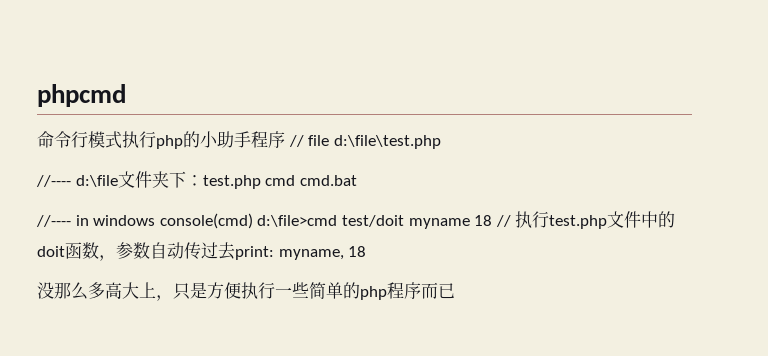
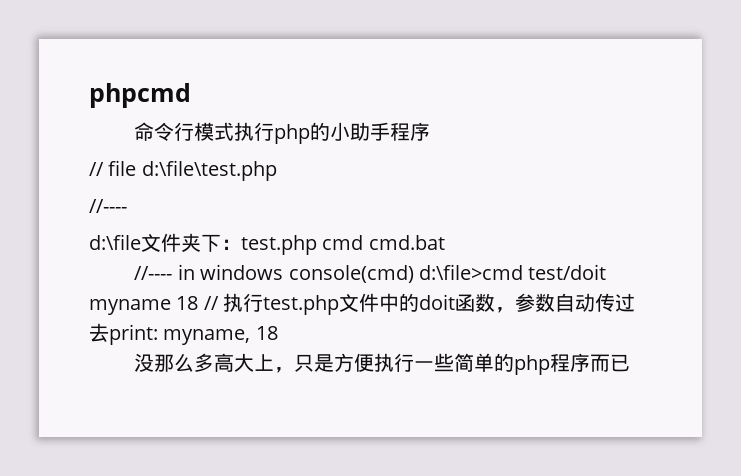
- 命令行模式执行php的小助手程序 // file d:\file\test.php
- //---- d:\file文件夹下：test.php cmd cmd.bat
+ 命令行模式执行php的小助手程序
+ // file d:\file\test.php
+ //----
+ d:\file文件夹下：test.php cmd cmd.bat

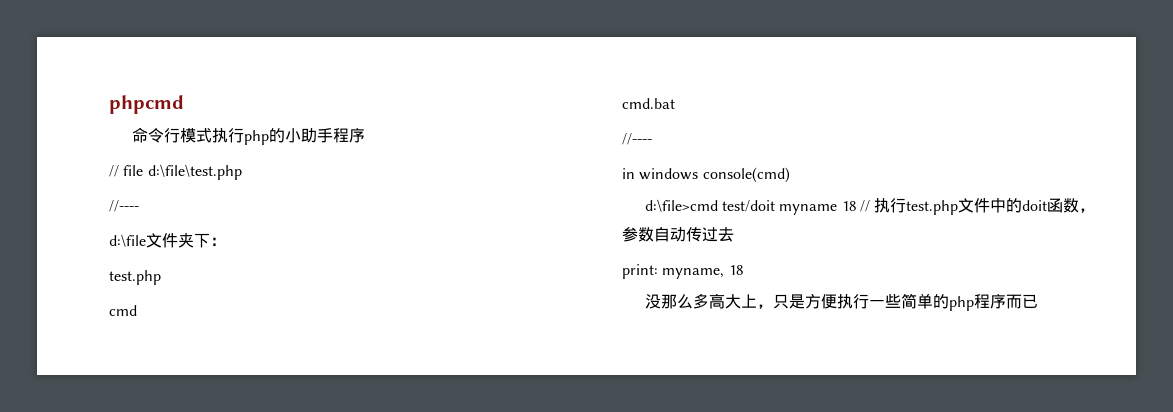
- d:\file文件夹下：test.php cmd cmd.bat
- //---- in windows console(cmd) d:\file>cmd test/doit myname 18 // 执行test.php文件中的doit函数，参数自动传过去print: myname, 18
+ d:\file文件夹下：
+ test.php
+ cmd
+ cmd.bat
+ //----
+ in windows console(cmd)
+ d:\file>cmd test/doit myname 18 // 执行test.php文件中的doit函数，参数自动传过去
+ print: myname, 18

